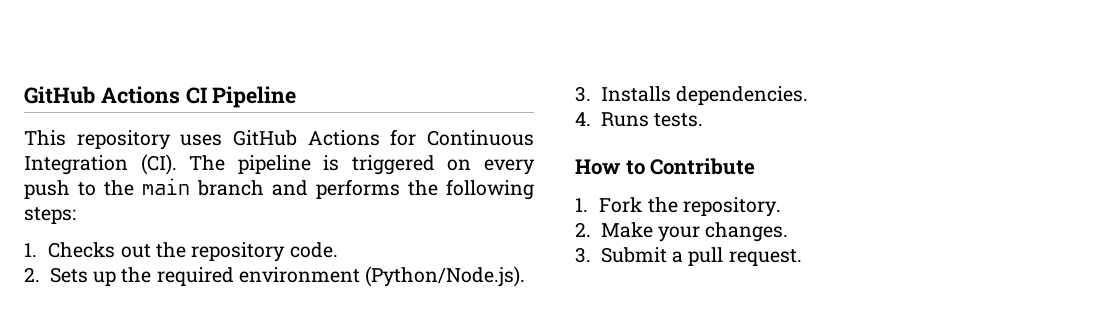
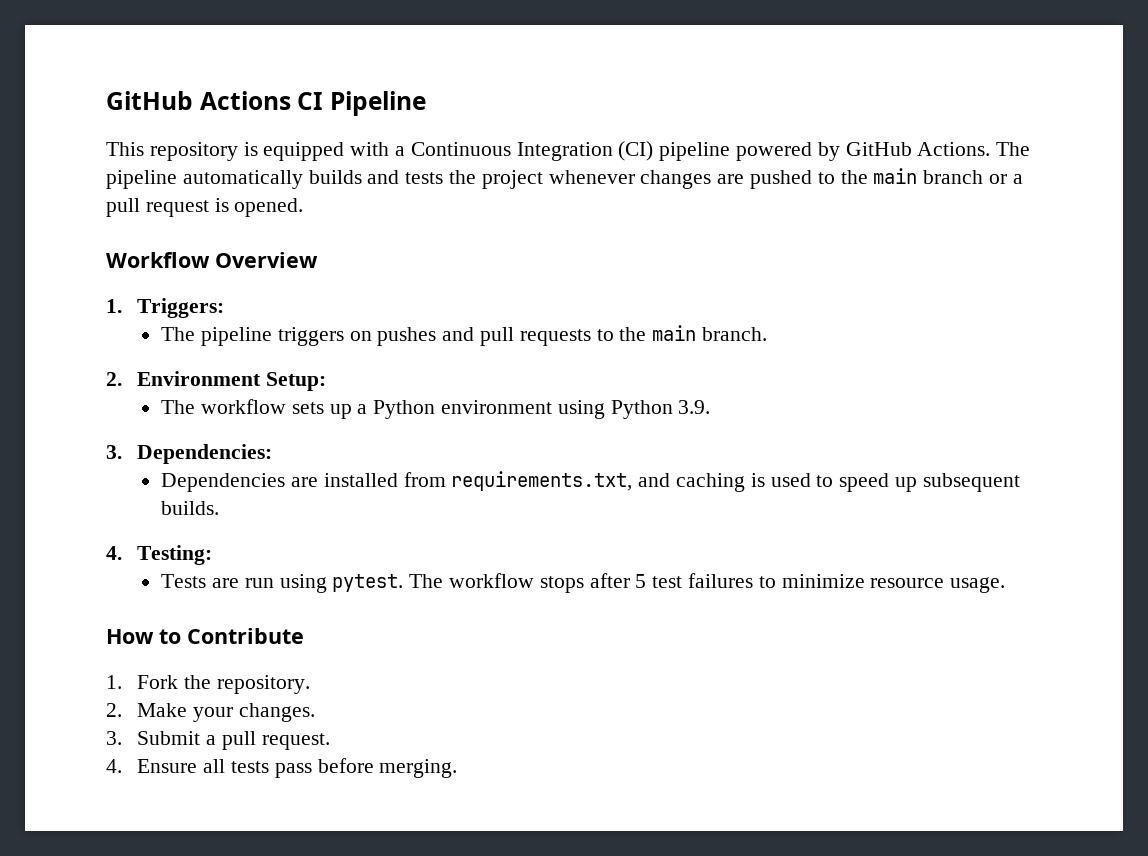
- This repository uses GitHub Actions for Continuous Integration (CI). The pipeline is triggered on every push to the main branch and performs the following steps:
- 1. Checks out the repository code.
- 2. Sets up the required environment (Python/Node.js).
- 3. Installs dependencies.
- 4. Runs tests.
+ This repository is equipped with a Continuous Integration (CI) pipeline powered by GitHub Actions. The pipeline automatically builds and tests the project whenever changes are pushed to the main branch or a pull request is opened.
+ Workflow Overview
+ 1. Triggers:
+ The pipeline triggers on pushes and pull requests to the main branch.
+ 2. Environment Setup:
+ The workflow sets up a Python environment using Python 3.9.
+ 3. Dependencies:
+ Dependencies are installed from requirements.txt, and caching is used to speed up subsequent builds.
+ 4. Testing:
+ Tests are run using pytest. The workflow stops after 5 test failures to minimize resource usage.
+ 4. Ensure all tests pass before merging.

